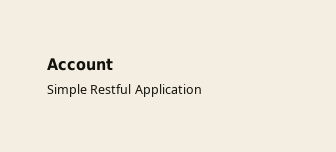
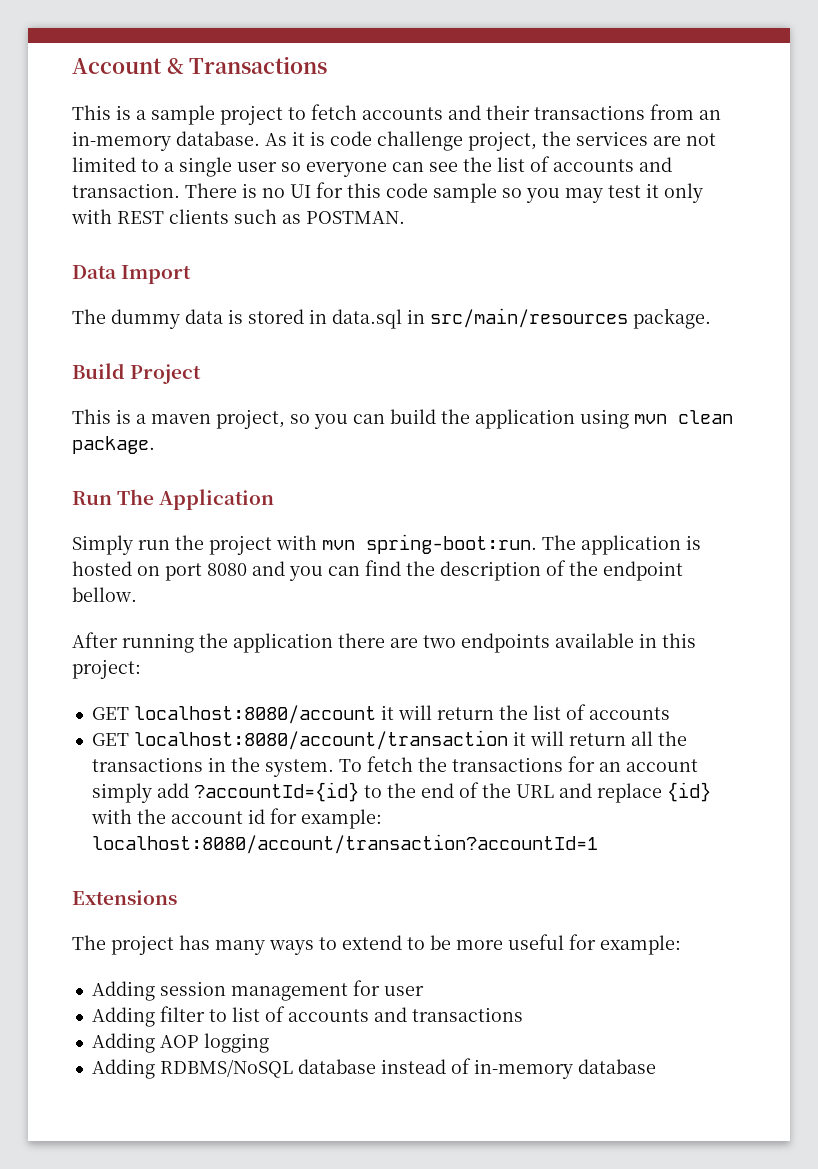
- Account
- Simple Restful Application
+ Account & Transactions
+ This is a sample project to fetch accounts and their transactions from an in-memory database. As it is code challenge project, the services are not limited to a single user so everyone can see the list of accounts and transaction. There is no UI for this code sample so you may test it only with REST clients such as POSTMAN.
+ Data Import
+ The dummy data is stored in data.sql in src/main/resources package.
+ Build Project
+ This is a maven project, so you can build the application using mvn clean package.
+ Run The Application
+ Simply run the project with mvn spring-boot:run. The application is hosted on port 8080 and you can find the description of the endpoint bellow.
+ After running the application there are two endpoints available in this project:
+ GET localhost:8080/account it will return the list of accounts
+ GET localhost:8080/account/transaction it will return all the transactions in the system. To fetch the transactions for an account simply add ?accountId={id} to the end of the URL and replace {id} with the account id for example: localhost:8080/account/transaction?accountId=1
+ Extensions
+ The project has many ways to extend to be more useful for example:
+ Adding session management for user
+ Adding filter to list of accounts and transactions
+ Adding AOP logging
+ Adding RDBMS/NoSQL database instead of in-memory database

